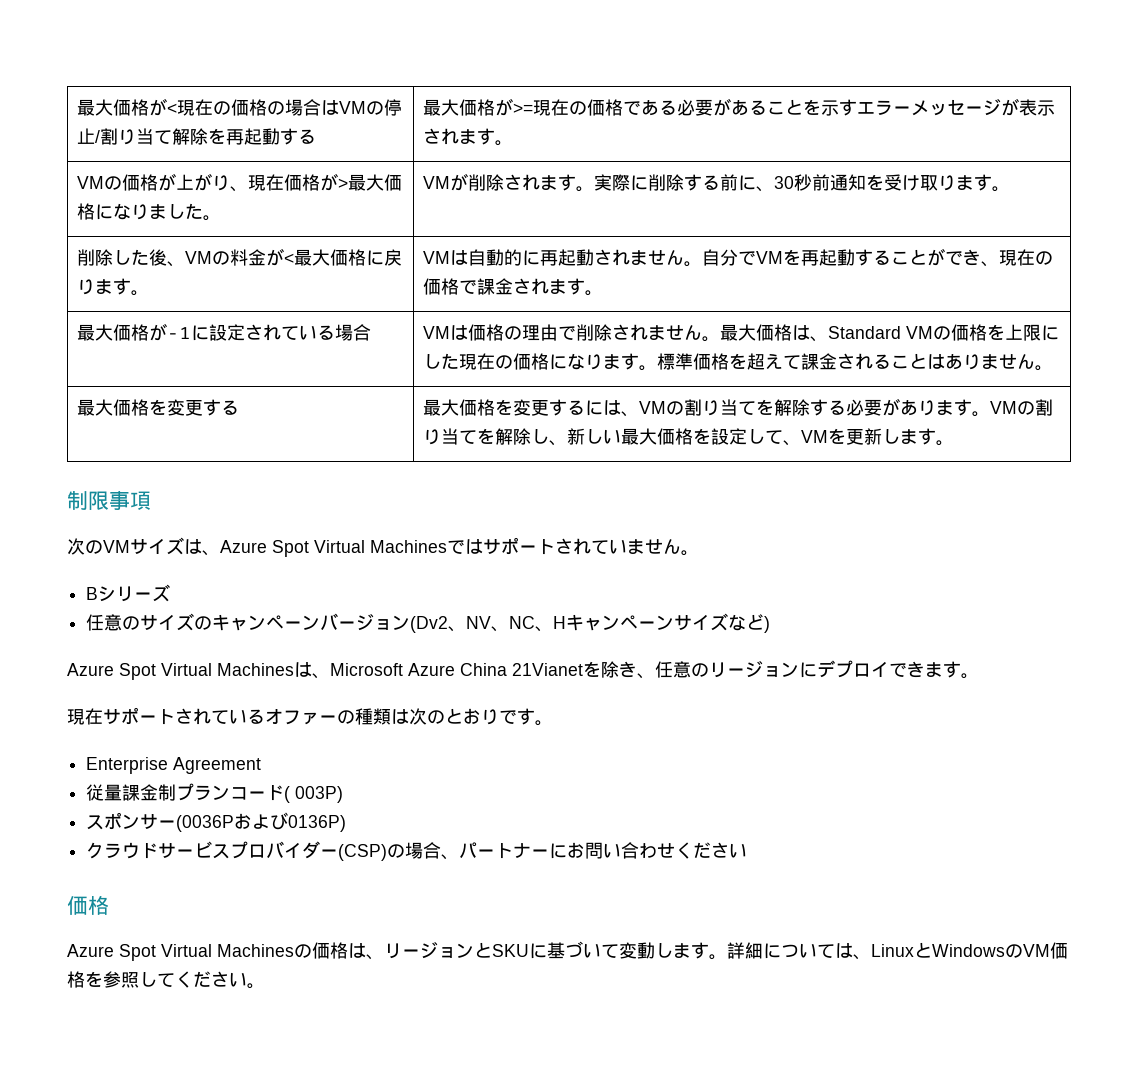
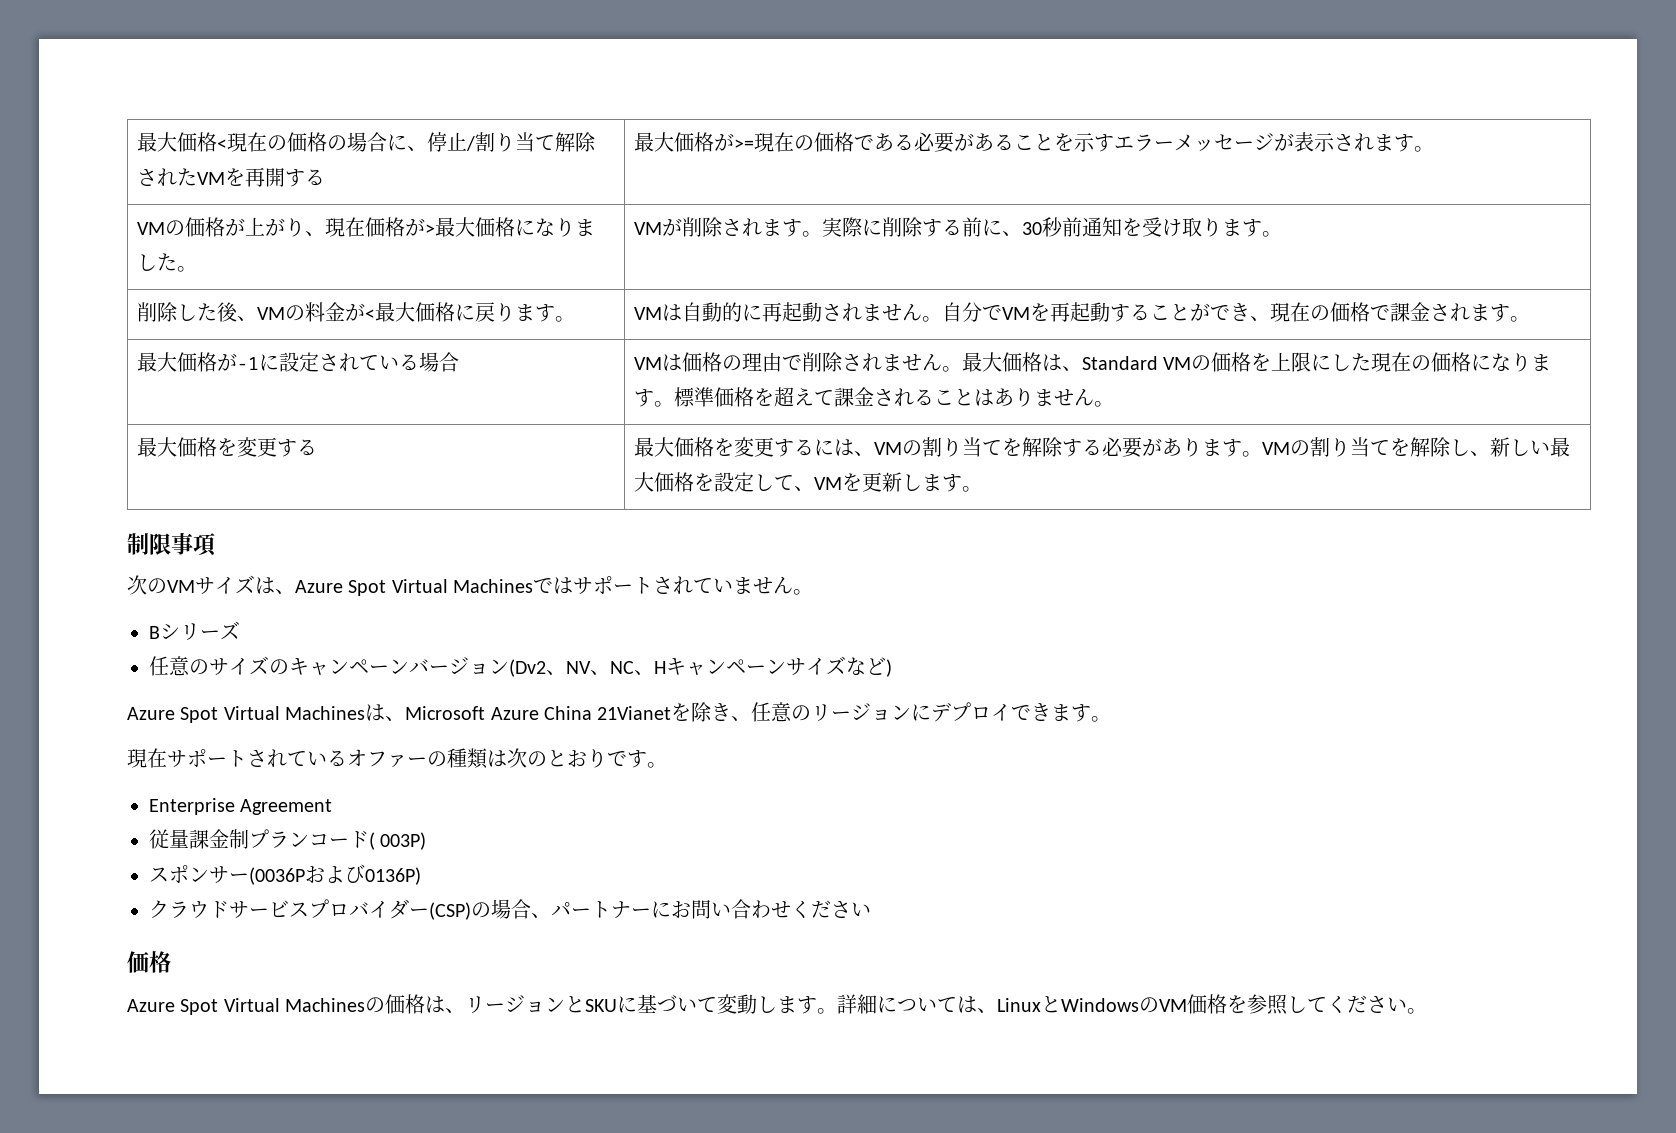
- 最大価格が<現在の価格の場合はVMの停止/割り当て解除を再起動する | 最大価格が>=現在の価格である必要があることを示すエラーメッセージが表示されます。
+ 最大価格<現在の価格の場合に、停止/割り当て解除されたVMを再開する | 最大価格が>=現在の価格である必要があることを示すエラーメッセージが表示されます。

